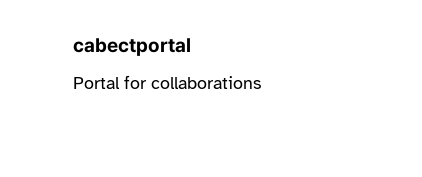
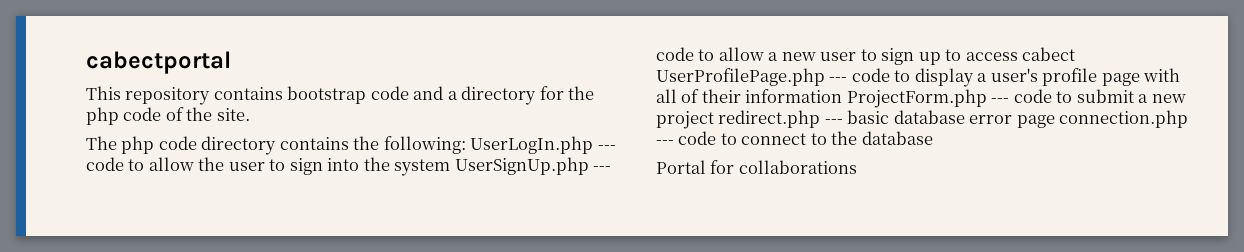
+ This repository contains bootstrap code and a directory for the php code of the site.
+ The php code directory contains the following: UserLogIn.php --- code to allow the user to sign into the system UserSignUp.php --- code to allow a new user to sign up to access cabect UserProfilePage.php --- code to display a user's profile page with all of their information ProjectForm.php --- code to submit a new project redirect.php --- basic database error page connection.php --- code to connect to the database

